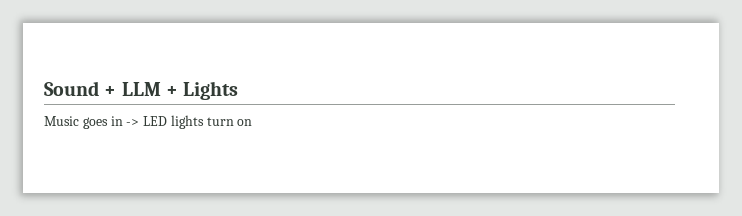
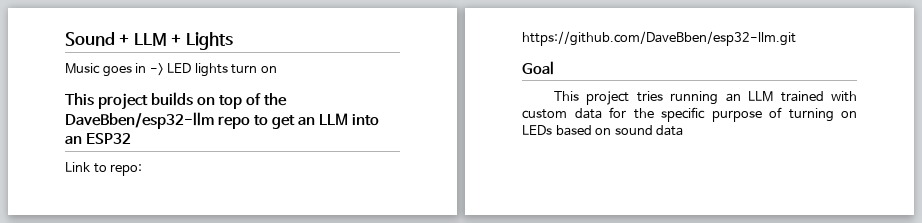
+ This project builds on top of the DaveBben/esp32-llm repo to get an LLM into an ESP32
+ Link to repo: https://github.com/DaveBben/esp32-llm.git
+ Goal
+ This project tries running an LLM trained with custom data for the specific purpose of turning on LEDs based on sound data

